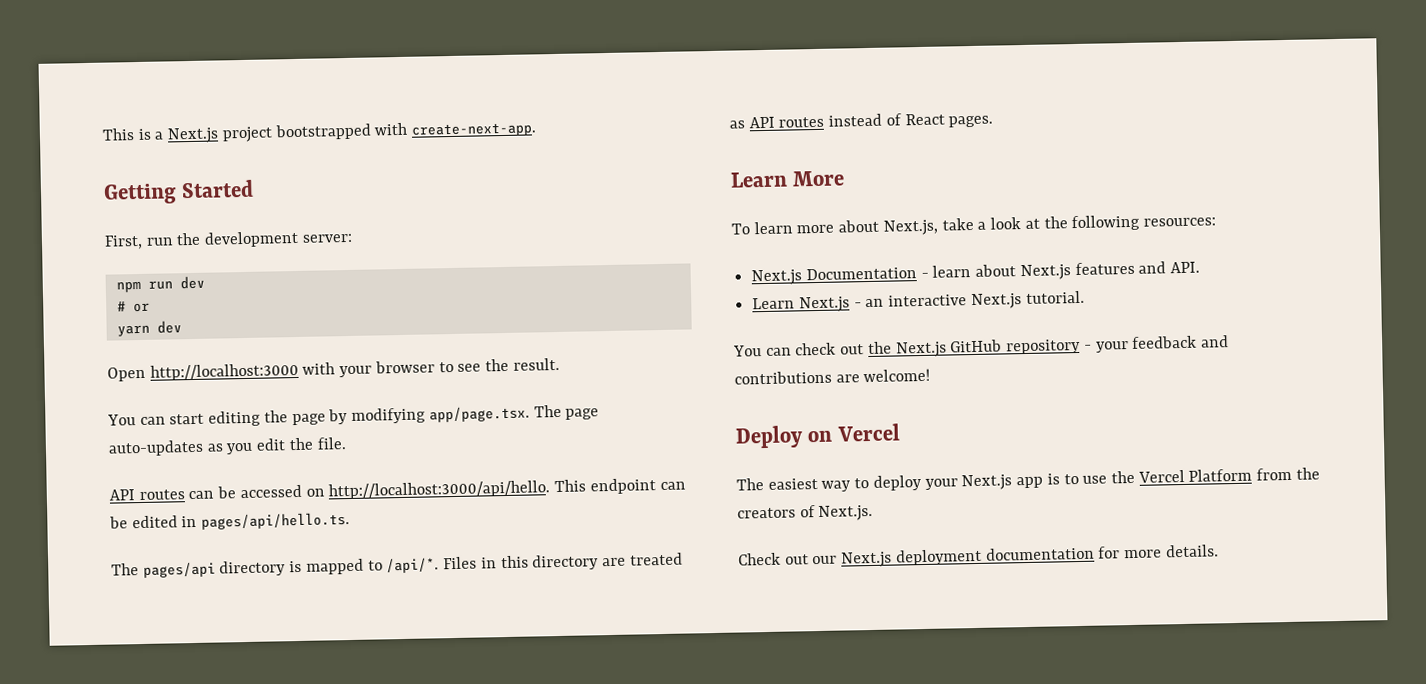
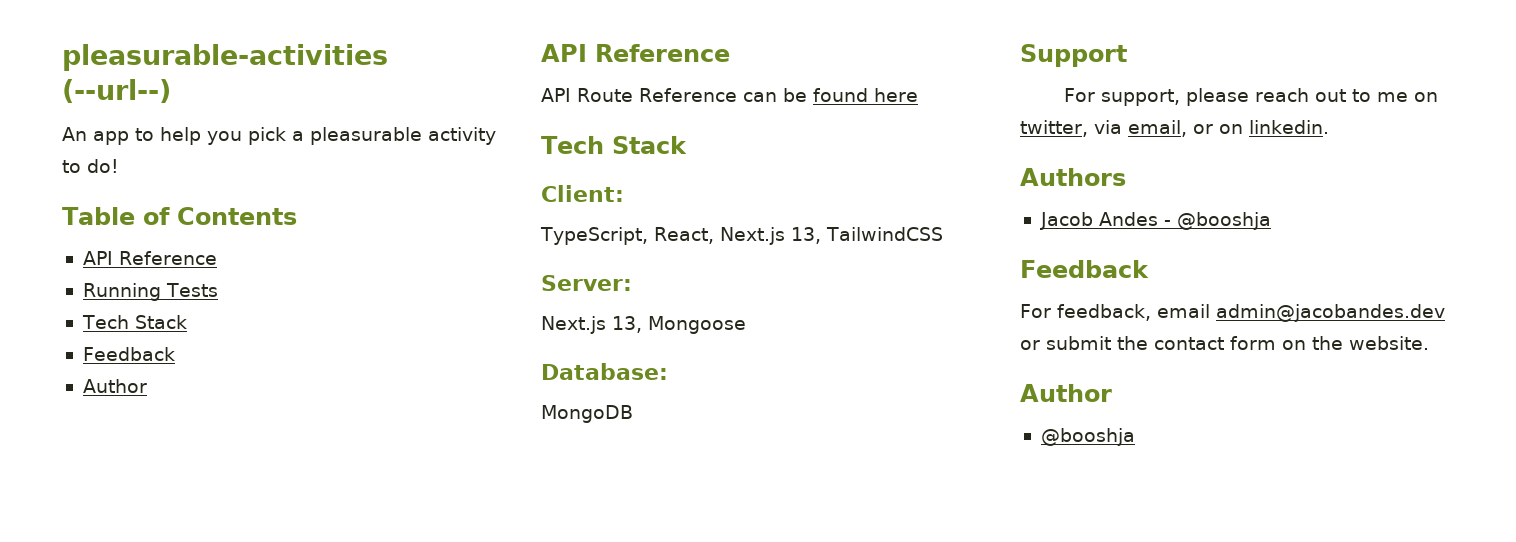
- This is a Next.js project bootstrapped with create-next-app.
- Getting Started
- First, run the development server:
- npm run dev
- # or
- yarn dev
- Open http://localhost:3000 with your browser to see the result.
- You can start editing the page by modifying app/page.tsx. The page auto-updates as you edit the file.
- API routes can be accessed on http://localhost:3000/api/hello. This endpoint can be edited in pages/api/hello.ts.
- The pages/api directory is mapped to /api/*. Files in this directory are treated as API routes instead of React pages.
- Learn More
- To learn more about Next.js, take a look at the following resources:
- Next.js Documentation - learn about Next.js features and API.
- Learn Next.js - an interactive Next.js tutorial.
- You can check out the Next.js GitHub repository - your feedback and contributions are welcome!
- Deploy on Vercel
- The easiest way to deploy your Next.js app is to use the Vercel Platform from the creators of Next.js.
- Check out our Next.js deployment documentation for more details.
+ pleasurable-activities (--url--)
+ An app to help you pick a pleasurable activity to do!
+ Table of Contents
+ API Reference
+ Running Tests
+ Tech Stack
+ Feedback
+ Author
+ API Reference
+ API Route Reference can be found here
+ Tech Stack
+ Client:
+ TypeScript, React, Next.js 13, TailwindCSS
+ Server:
+ Next.js 13, Mongoose
+ Database:
+ MongoDB
+ Support
+ For support, please reach out to me on twitter, via email, or on linkedin.
+ Authors
+ Jacob Andes - @booshja
+ Feedback
+ For feedback, email admin@jacobandes.dev or submit the contact form on the website.
+ Author
+ @booshja

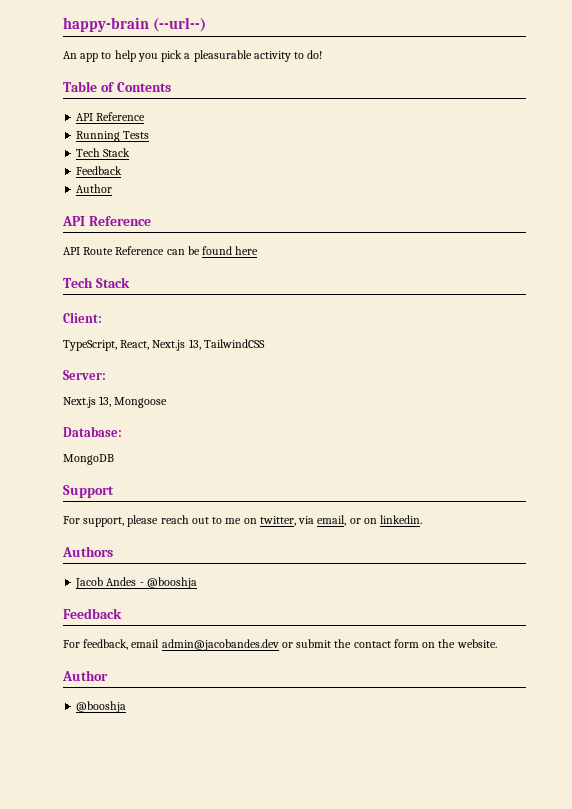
- pleasurable-activities (--url--)
+ happy-brain (--url--)

